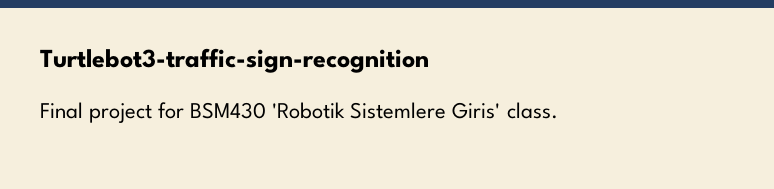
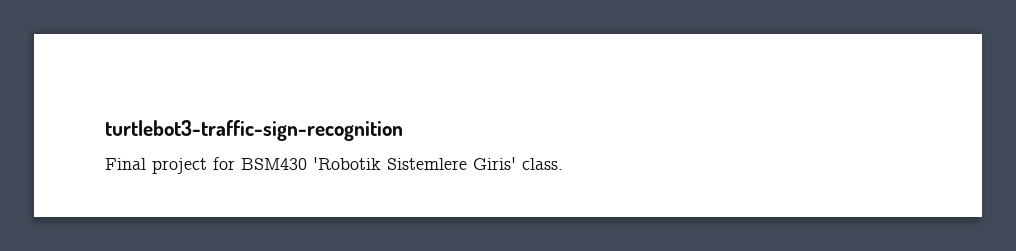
- Turtlebot3-traffic-sign-recognition
+ turtlebot3-traffic-sign-recognition

